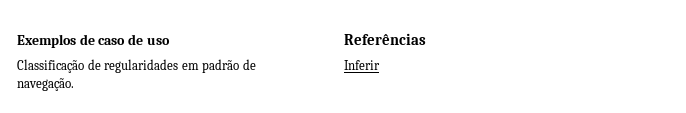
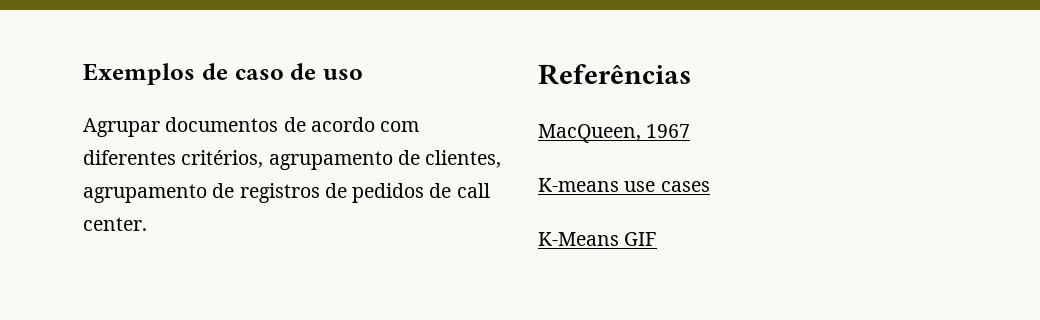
- Classificação de regularidades em padrão de navegação.
+ Agrupar documentos de acordo com diferentes critérios, agrupamento de clientes, agrupamento de registros de pedidos de call center.
  Referências
- Inferir
+ MacQueen, 1967
+ K-means use cases
+ K-Means GIF

